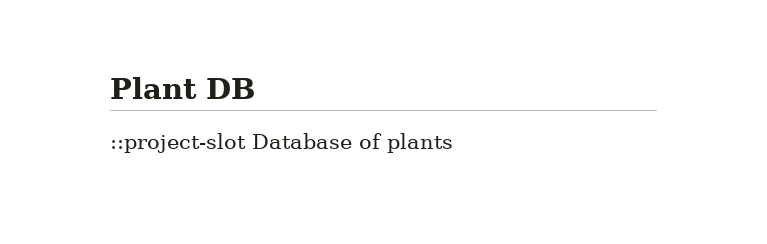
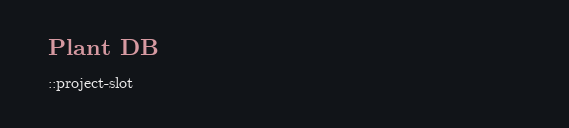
- ::project-slot Database of plants
+ ::project-slot

